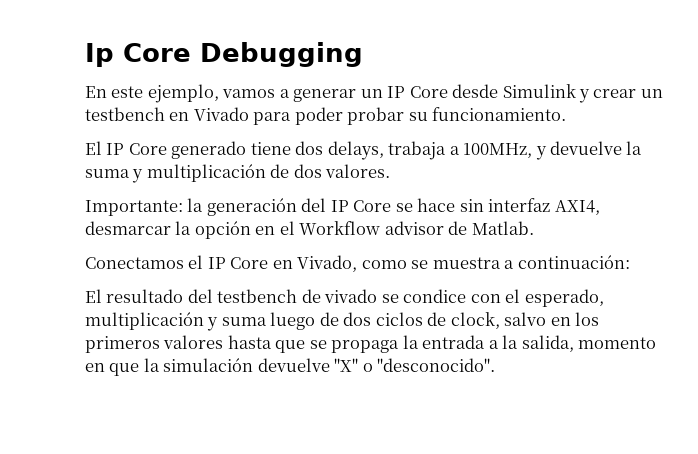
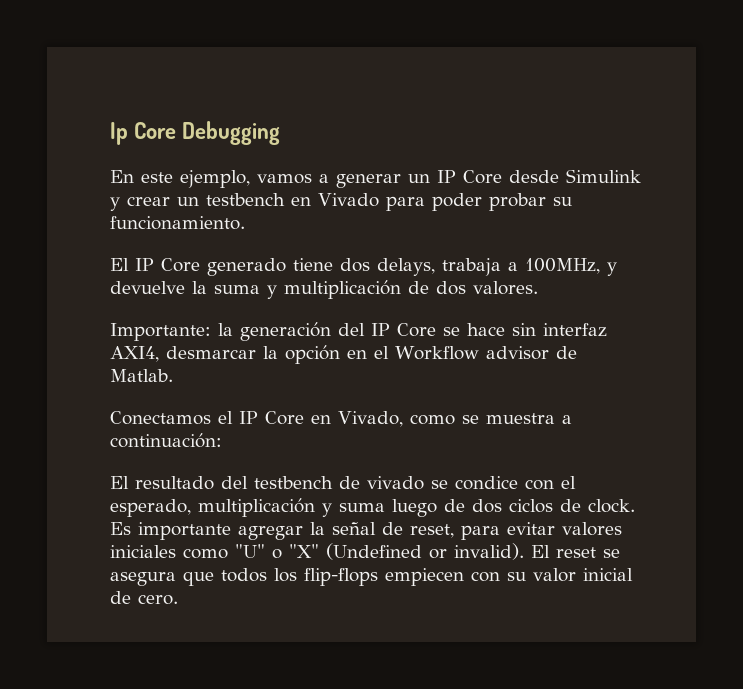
- El resultado del testbench de vivado se condice con el esperado, multiplicación y suma luego de dos ciclos de clock, salvo en los primeros valores hasta que se propaga la entrada a la salida, momento en que la simulación devuelve "X" o "desconocido".
+ El resultado del testbench de vivado se condice con el esperado, multiplicación y suma luego de dos ciclos de clock. Es importante agregar la señal de reset, para evitar valores iniciales como "U" o "X" (Undefined or invalid). El reset se asegura que todos los flip-flops empiecen con su valor inicial de cero.

